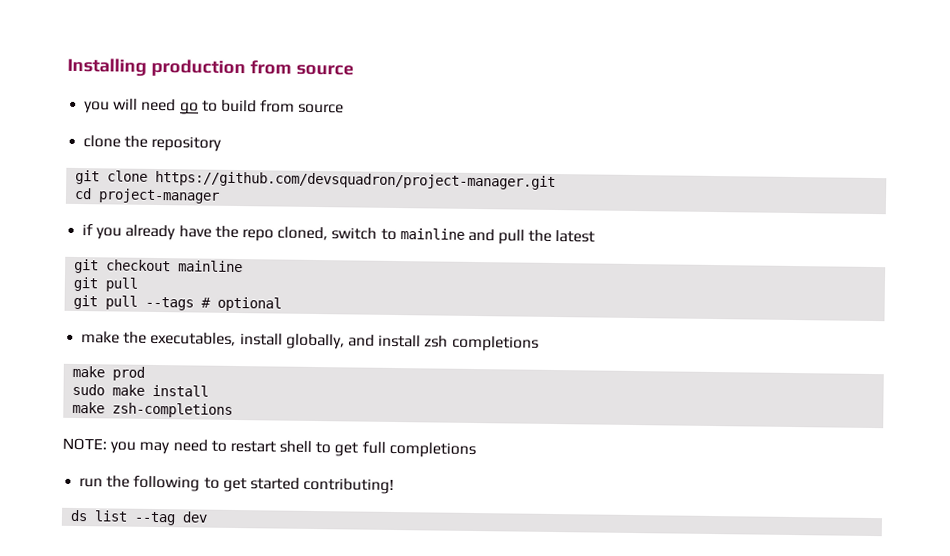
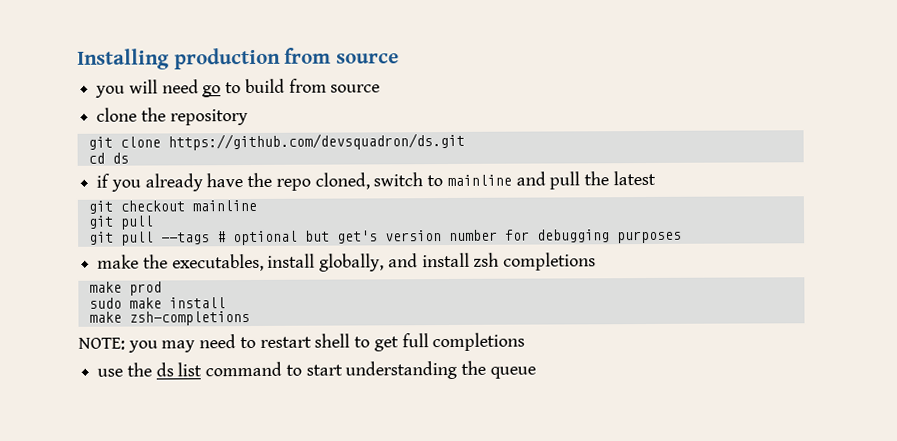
- git clone https://github.com/devsquadron/project-manager.git
+ git clone https://github.com/devsquadron/ds.git
- cd project-manager
+ cd ds
- git pull --tags # optional
+ git pull --tags # optional but get's version number for debugging purposes
- run the following to get started contributing!
- ds list --tag dev
+ use the ds list command to start understanding the queue

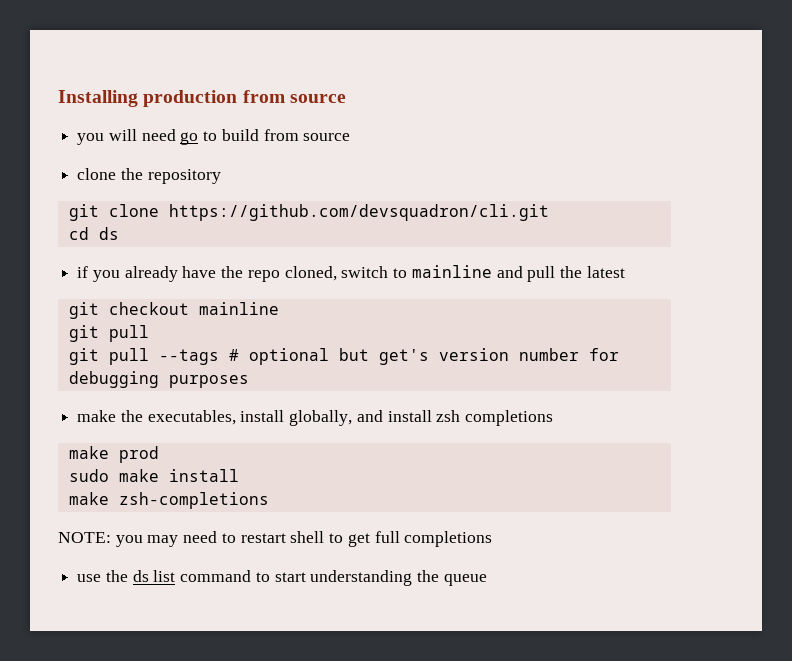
- git clone https://github.com/devsquadron/ds.git
+ git clone https://github.com/devsquadron/cli.git

